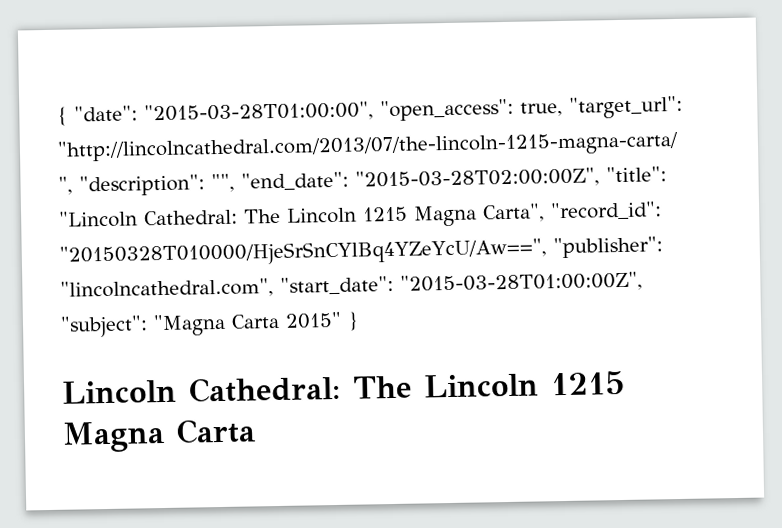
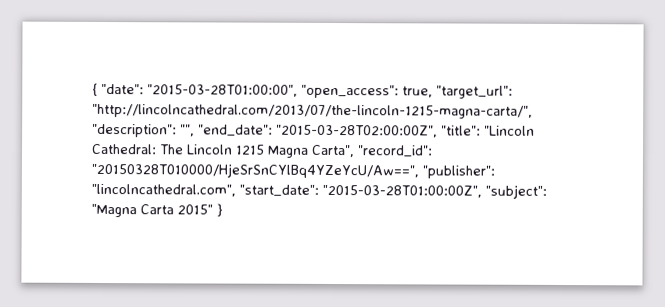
- Lincoln Cathedral: The Lincoln 1215 Magna Carta

